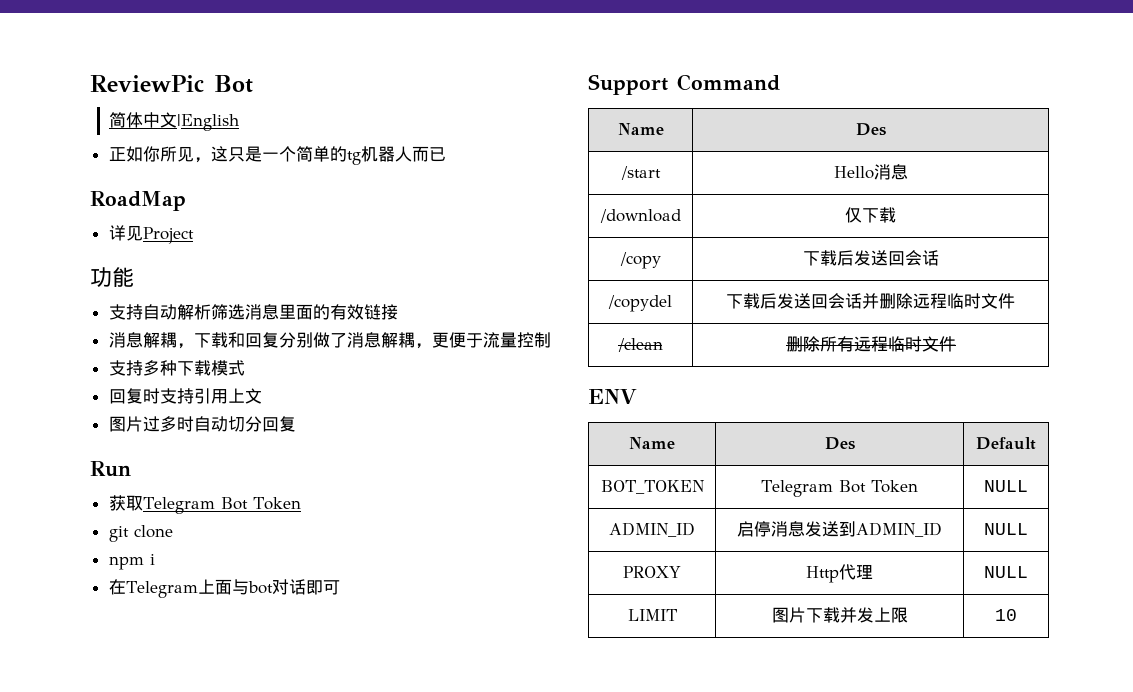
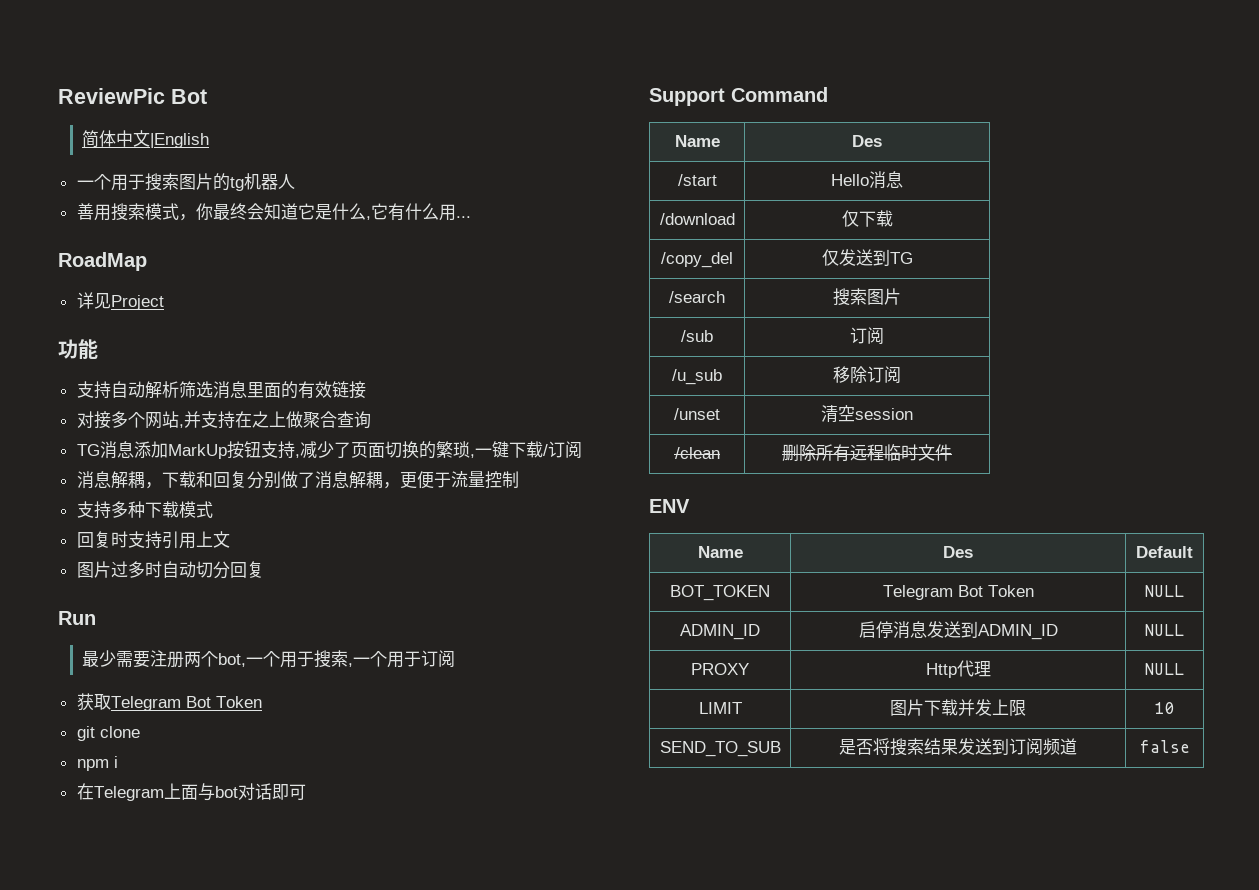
- 正如你所见，这只是一个简单的tg机器人而已
+ 一个用于搜索图片的tg机器人
+ 善用搜索模式，你最终会知道它是什么,它有什么用...
+ 对接多个网站,并支持在之上做聚合查询
+ TG消息添加MarkUp按钮支持,减少了页面切换的繁琐,一键下载/订阅
+ 最少需要注册两个bot,一个用于搜索,一个用于订阅
- /copy | 下载后发送回会话
- /copydel | 下载后发送回会话并删除远程临时文件
+ /copy_del | 仅发送到TG
+ /search | 搜索图片
+ /sub | 订阅
+ /u_sub | 移除订阅
+ /unset | 清空session
+ SEND_TO_SUB | 是否将搜索结果发送到订阅频道 | false

